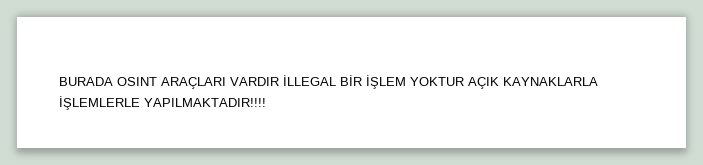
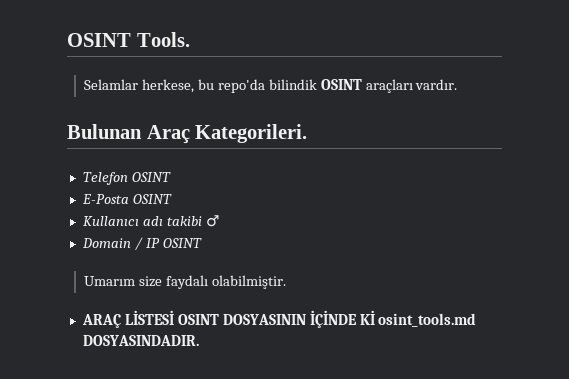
- BURADA OSINT ARAÇLARI VARDIR İLLEGAL BİR İŞLEM YOKTUR AÇIK KAYNAKLARLA İŞLEMLERLE YAPILMAKTADIR!!!!
+ OSINT Tools.
+ Selamlar herkese, bu repo'da bilindik OSINT araçları vardır.
+ Bulunan Araç Kategorileri.
+ Telefon OSINT
+ E-Posta OSINT
+ Kullanıcı adı takibi ♂
+ Domain / IP OSINT
+ Umarım size faydalı olabilmiştir.
+ ARAÇ LİSTESİ OSINT DOSYASININ İÇİNDE Kİ osint_tools.md DOSYASINDADIR.

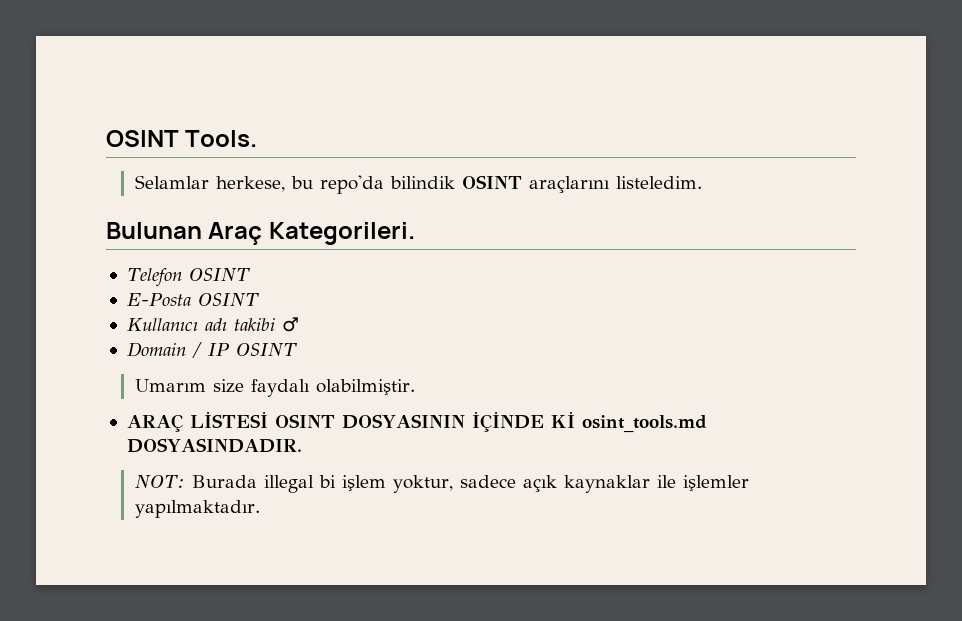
- Selamlar herkese, bu repo'da bilindik OSINT araçları vardır.
+ Selamlar herkese, bu repo'da bilindik OSINT araçlarını listeledim.
+ NOT: Burada illegal bi işlem yoktur, sadece açık kaynaklar ile işlemler yapılmaktadır.

